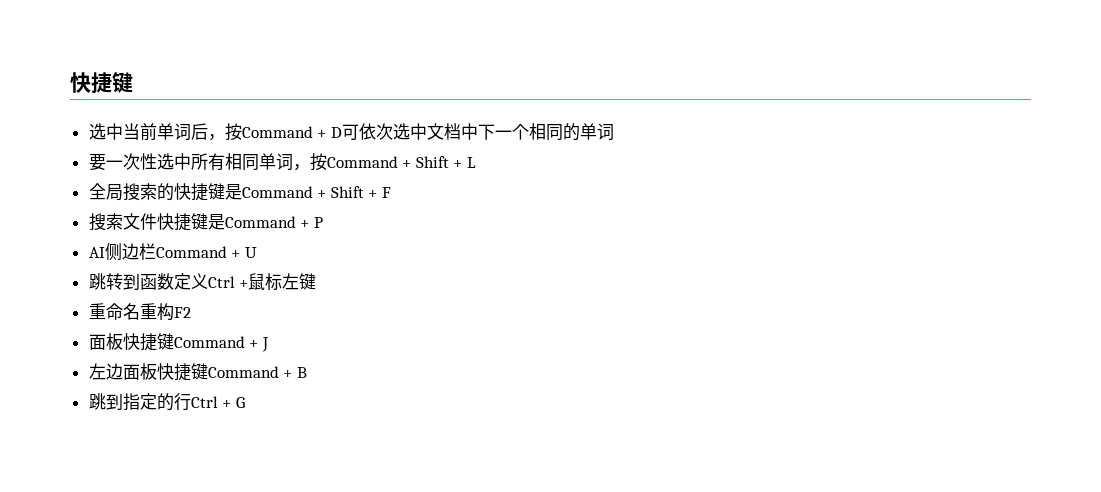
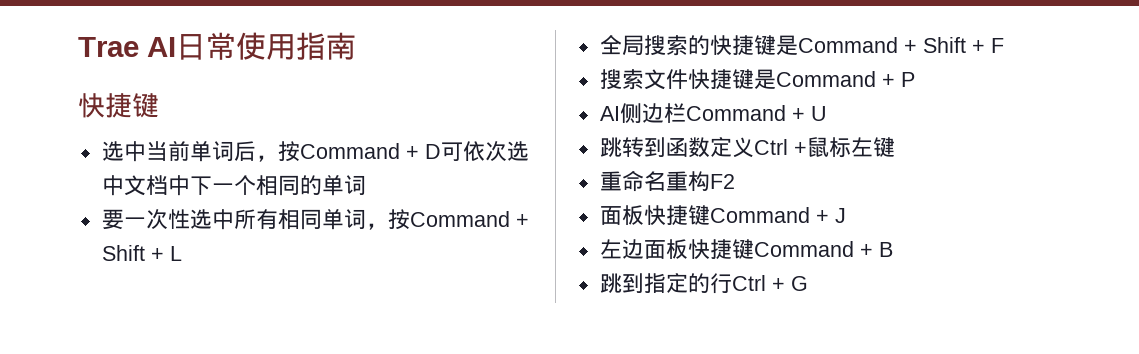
+ Trae AI日常使用指南

